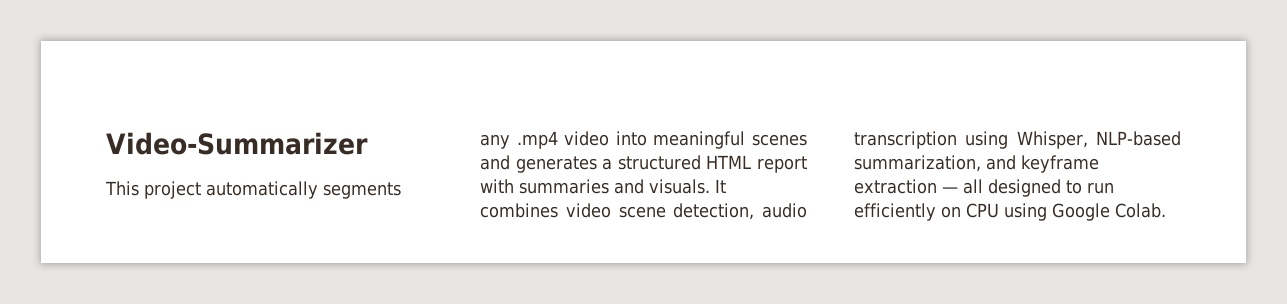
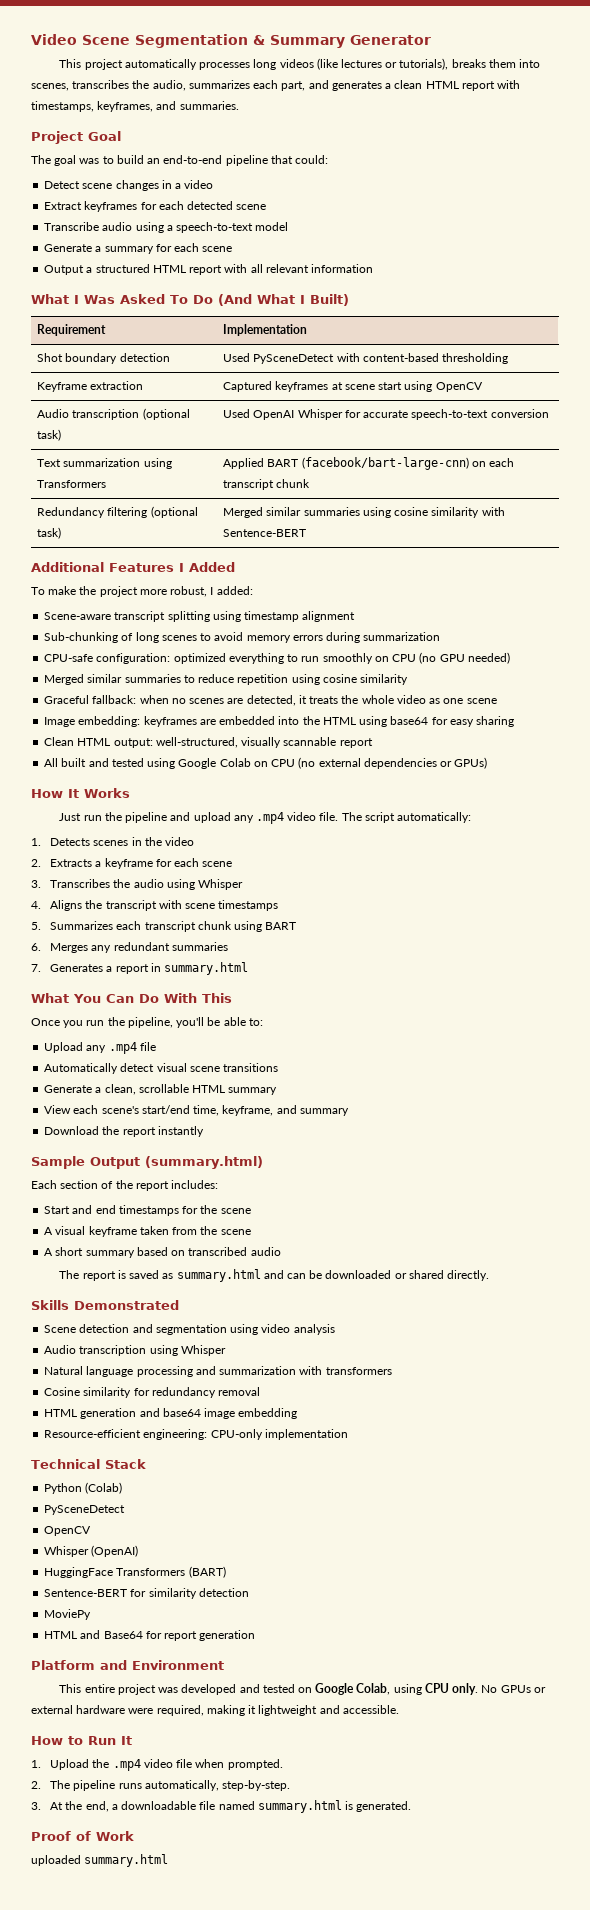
- Video-Summarizer
- This project automatically segments any .mp4 video into meaningful scenes and generates a structured HTML report with summaries and visuals. It combines video scene detection, audio transcription using Whisper, NLP-based summarization, and keyframe extraction — all designed to run efficiently on CPU using Google Colab.
+ Video Scene Segmentation & Summary Generator
+ This project automatically processes long videos (like lectures or tutorials), breaks them into scenes, transcribes the audio, summarizes each part, and generates a clean HTML report with timestamps, keyframes, and summaries.
+ Project Goal
+ The goal was to build an end-to-end pipeline that could:
+ Detect scene changes in a video
+ Extract keyframes for each detected scene
+ Transcribe audio using a speech-to-text model
+ Generate a summary for each scene
+ Output a structured HTML report with all relevant information
+ What I Was Asked To Do (And What I Built)
+ Requirement | Implementation
+ Shot boundary detection | Used PySceneDetect with content-based thresholding
+ Keyframe extraction | Captured keyframes at scene start using OpenCV
+ Audio transcription (optional task) | Used OpenAI Whisper for accurate speech-to-text conversion
+ Text summarization using Transformers | Applied BART (facebook/bart-large-cnn) on each transcript chunk
+ Redundancy filtering (optional task) | Merged similar summaries using cosine similarity with Sentence-BERT
+ Additional Features I Added
+ To make the project more robust, I added:
+ Scene-aware transcript splitting using timestamp alignment
+ Sub-chunking of long scenes to avoid memory errors during summarization
+ CPU-safe configuration: optimized everything to run smoothly on CPU (no GPU needed)
+ Merged similar summaries to reduce repetition using cosine similarity
+ Graceful fallback: when no scenes are detected, it treats the whole video as one scene
+ Image embedding: keyframes are embedded into the HTML using base64 for easy sharing
+ Clean HTML output: well-structured, visually scannable report
+ All built and tested using Google Colab on CPU (no external dependencies or GPUs)
+ How It Works
+ Just run the pipeline and upload any .mp4 video file. The script automatically:
+ 1. Detects scenes in the video
+ 2. Extracts a keyframe for each scene
+ 3. Transcribes the audio using Whisper
+ 4. Aligns the transcript with scene timestamps
+ 5. Summarizes each transcript chunk using BART
+ 6. Merges any redundant summaries
+ 7. Generates a report in summary.html
+ What You Can Do With This
+ Once you run the pipeline, you'll be able to:
+ Upload any .mp4 file
+ Automatically detect visual scene transitions
+ Generate a clean, scrollable HTML summary
+ View each scene's start/end time, keyframe, and summary
+ Download the report instantly
+ Sample Output (summary.html)
+ Each section of the report includes:
+ Start and end timestamps for the scene
+ A visual keyframe taken from the scene
+ A short summary based on transcribed audio
+ The report is saved as summary.html and can be downloaded or shared directly.
+ Skills Demonstrated
+ Scene detection and segmentation using video analysis
+ Audio transcription using Whisper
+ Natural language processing and summarization with transformers
+ Cosine similarity for redundancy removal
+ HTML generation and base64 image embedding
+ Resource-efficient engineering: CPU-only implementation
+ Technical Stack
+ Python (Colab)
+ PySceneDetect
+ OpenCV
+ Whisper (OpenAI)
+ HuggingFace Transformers (BART)
+ Sentence-BERT for similarity detection
+ MoviePy
+ HTML and Base64 for report generation
+ Platform and Environment
+ This entire project was developed and tested on Google Colab, using CPU only. No GPUs or external hardware were required, making it lightweight and accessible.
+ How to Run It
+ 1. Upload the .mp4 video file when prompted.
+ 2. The pipeline runs automatically, step-by-step.
+ 3. At the end, a downloadable file named summary.html is generated.
+ Proof of Work
+ uploaded summary.html

